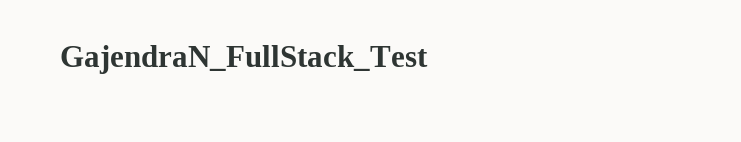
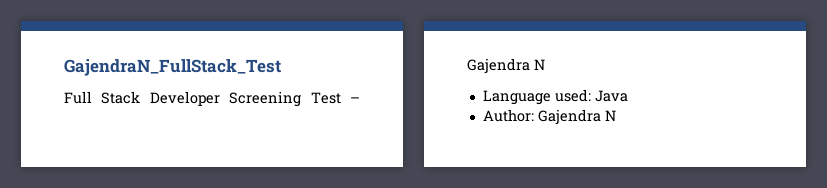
+ Full Stack Developer Screening Test – Gajendra N
+ Language used: Java
+ Author: Gajendra N

